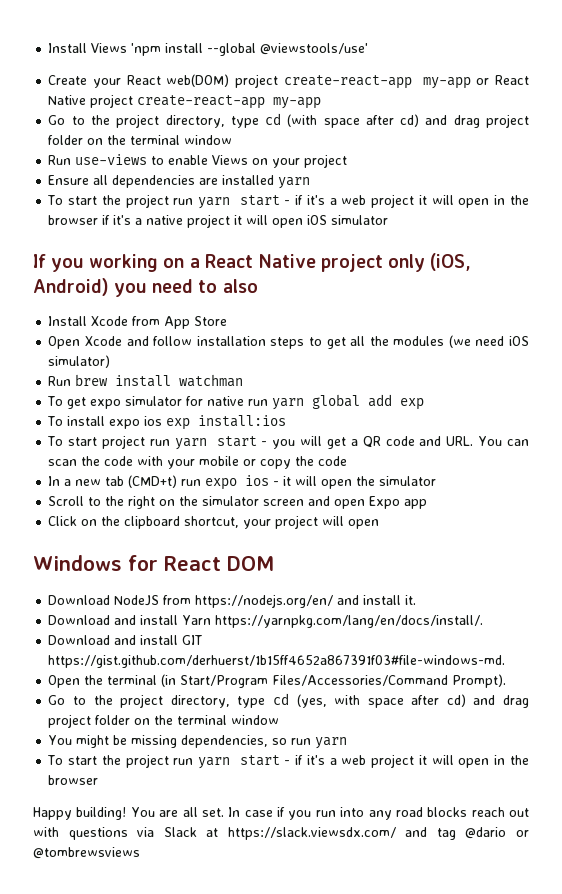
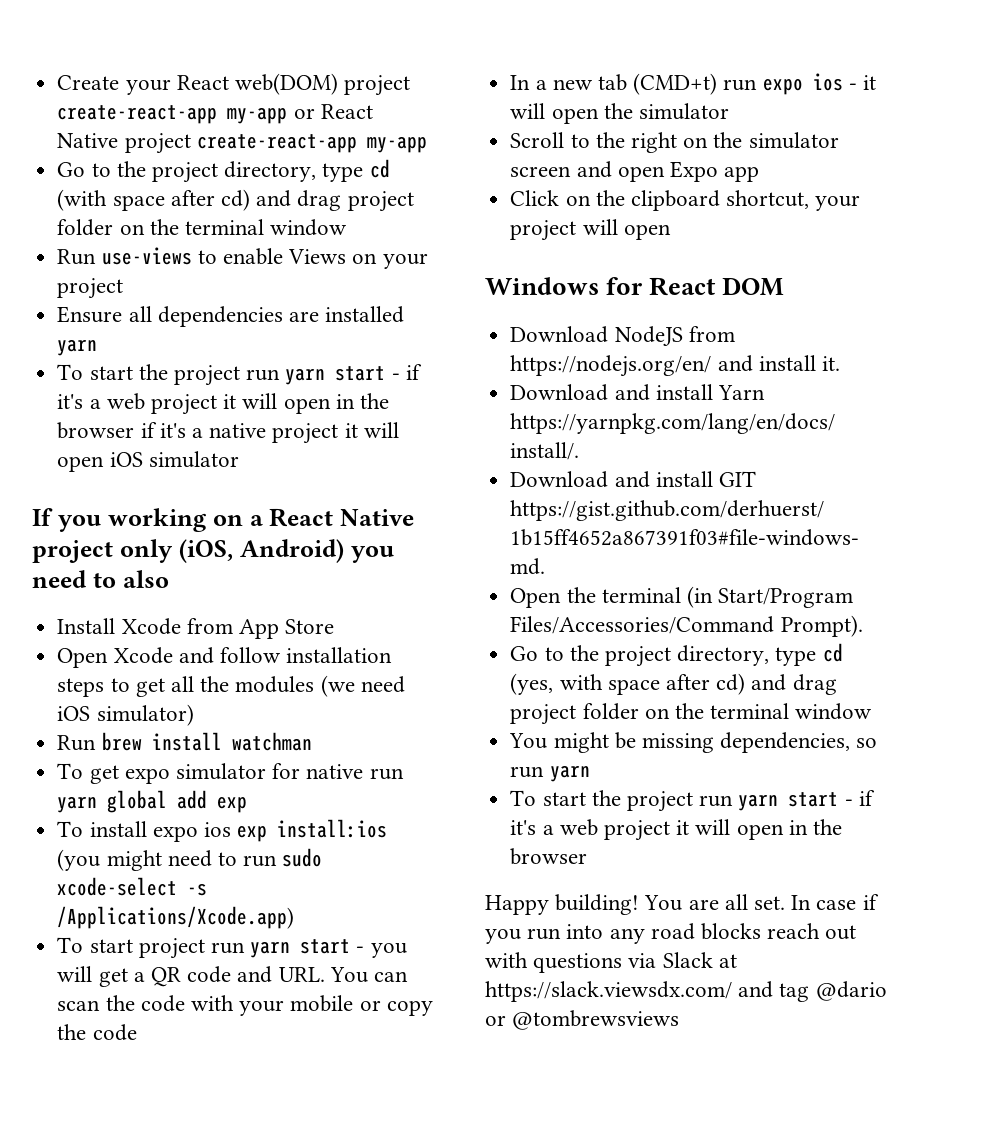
- Install Views 'npm install --global @viewstools/use'
- To install expo ios exp install:ios
+ To install expo ios exp install:ios (you might need to run sudo xcode-select -s /Applications/Xcode.app)

